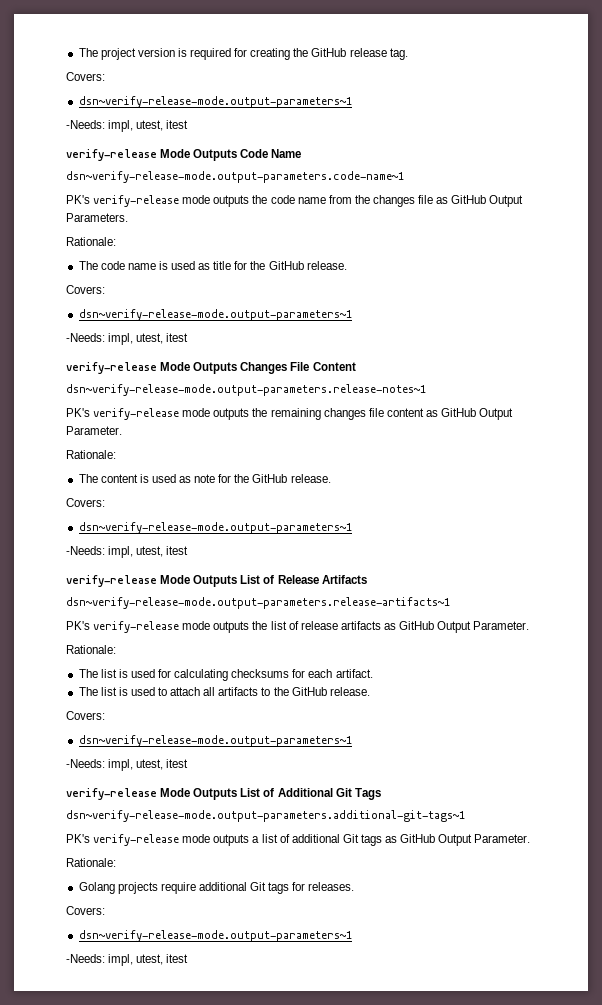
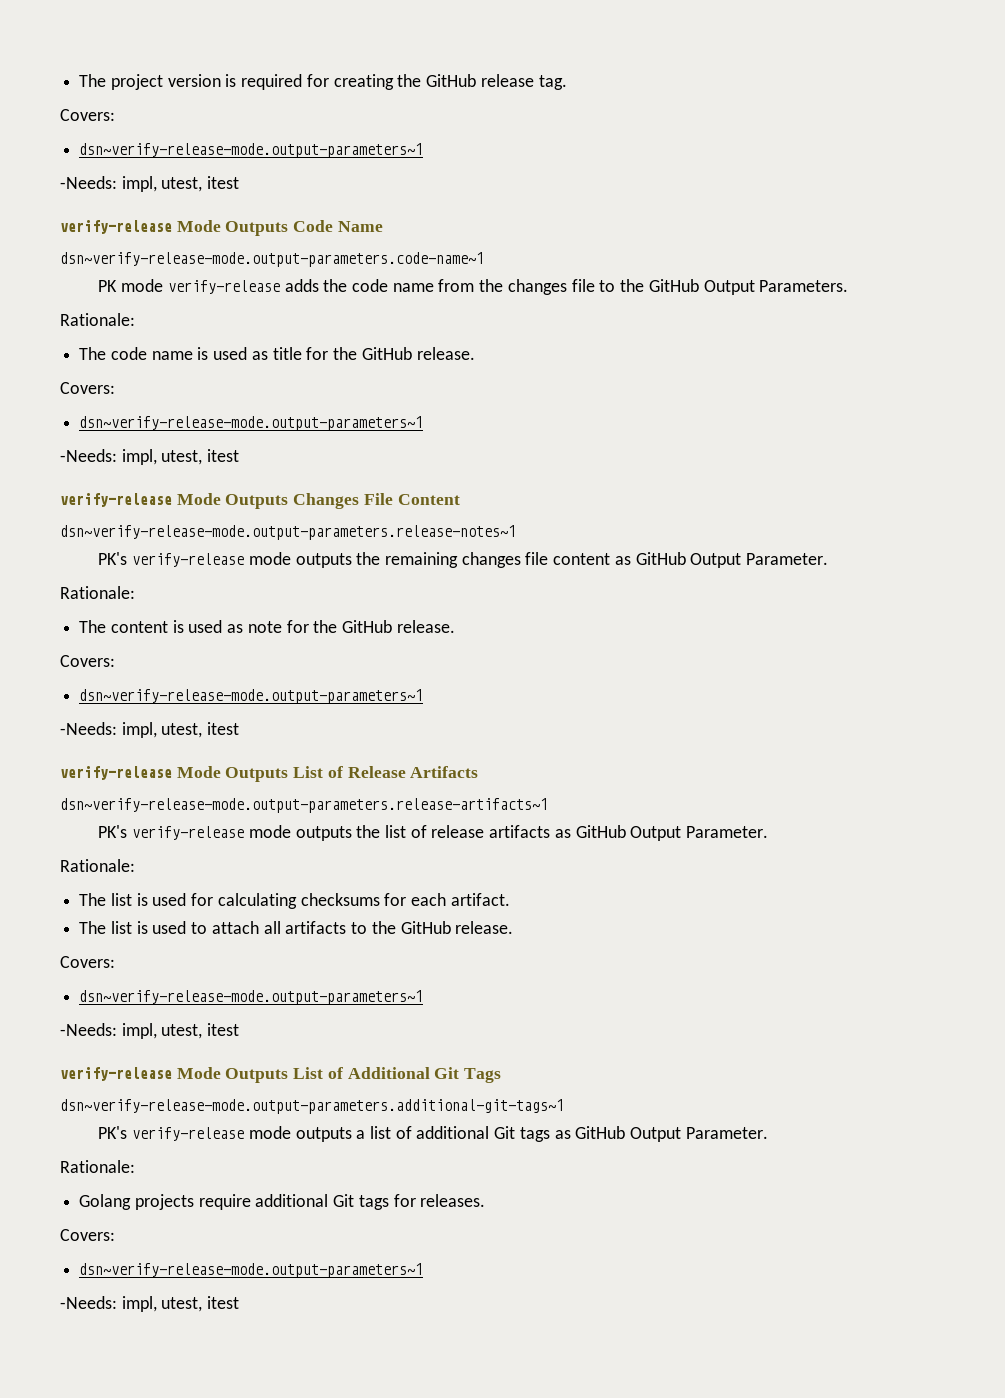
- PK's verify-release mode outputs the code name from the changes file as GitHub Output Parameters.
+ PK mode verify-release adds the code name from the changes file to the GitHub Output Parameters.

